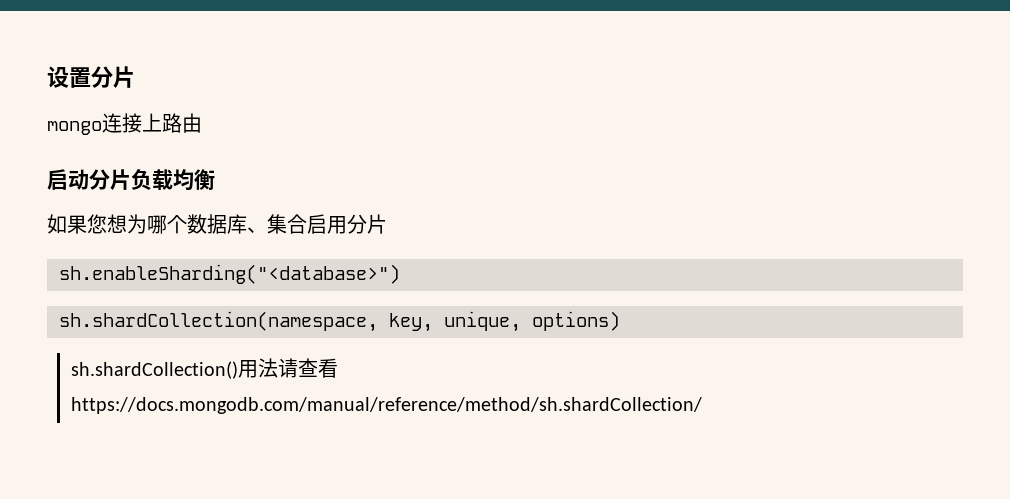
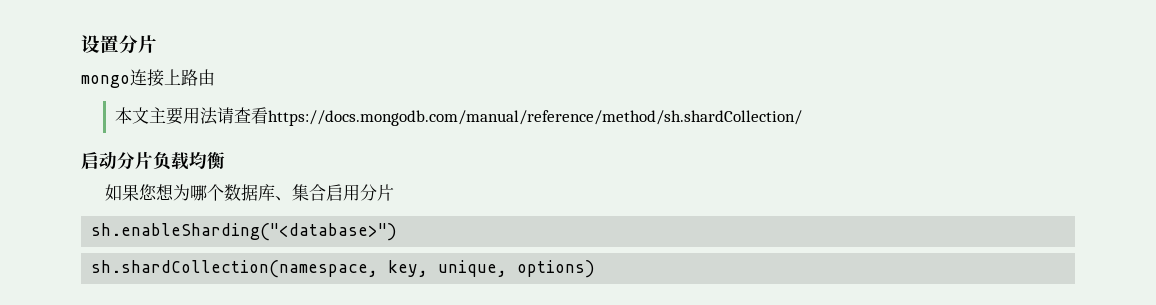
+ 本文主要用法请查看https://docs.mongodb.com/manual/reference/method/sh.shardCollection/
- sh.shardCollection()用法请查看https://docs.mongodb.com/manual/reference/method/sh.shardCollection/

